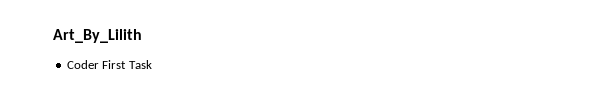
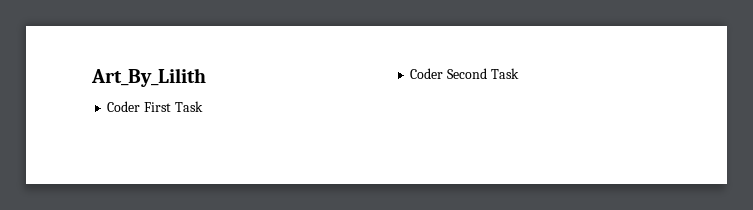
+ Coder Second Task

